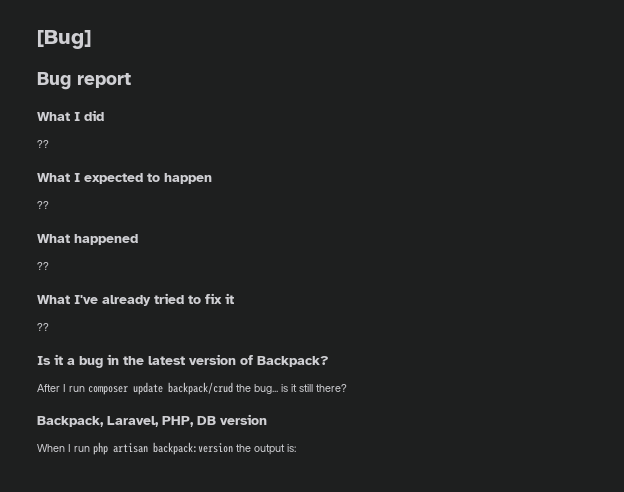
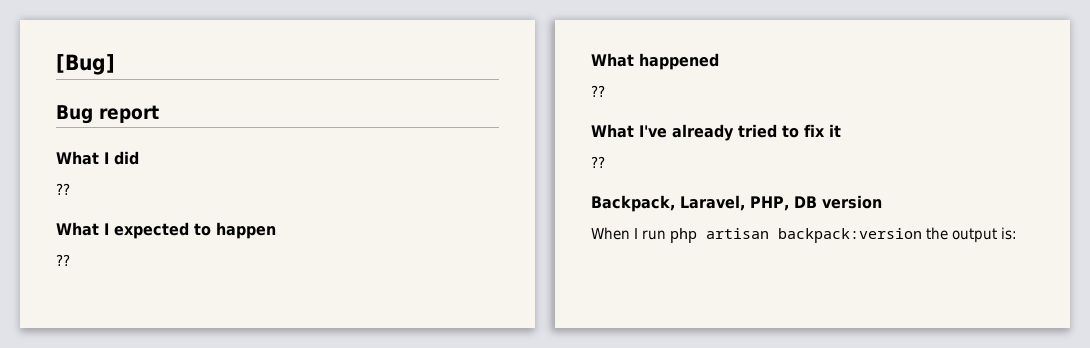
- Is it a bug in the latest version of Backpack?
- After I run composer update backpack/crud the bug... is it still there?

